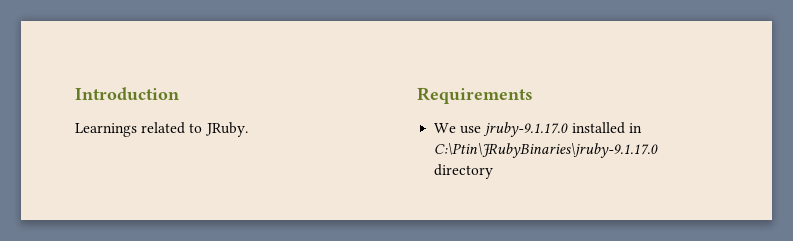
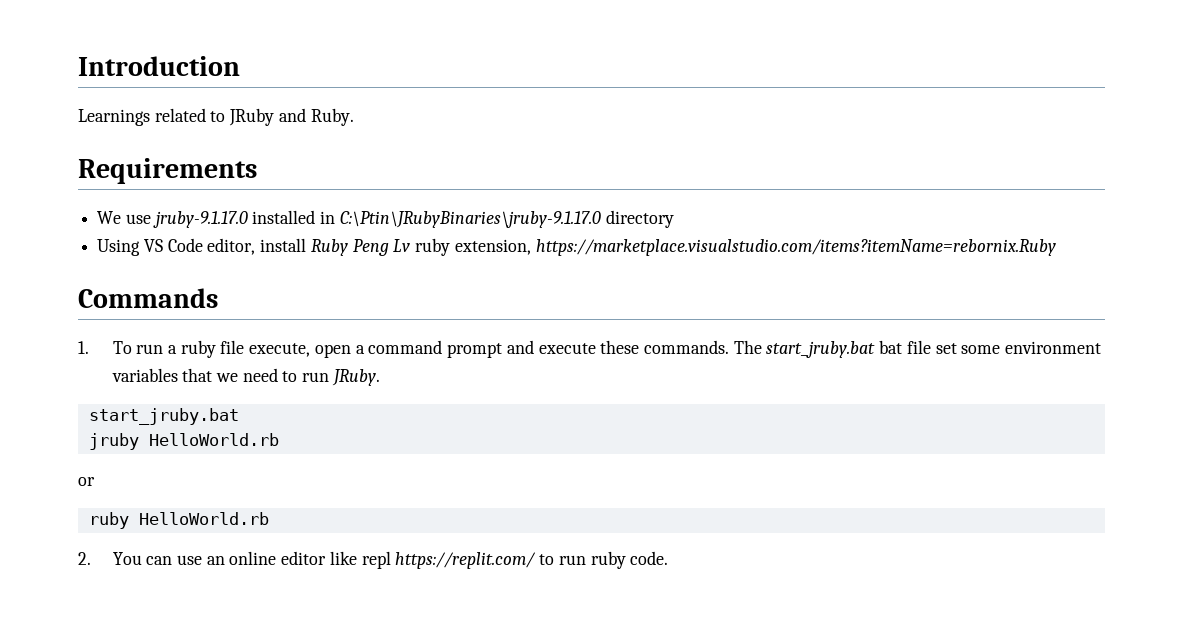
- Learnings related to JRuby.
+ Learnings related to JRuby and Ruby.
+ Using VS Code editor, install Ruby Peng Lv ruby extension, https://marketplace.visualstudio.com/items?itemName=rebornix.Ruby
+ Commands
+ 1. To run a ruby file execute, open a command prompt and execute these commands. The start_jruby.bat bat file set some environment variables that we need to run JRuby.
+ start_jruby.bat
+ jruby HelloWorld.rb
+ or
+ ruby HelloWorld.rb
+ 2. You can use an online editor like repl https://replit.com/ to run ruby code.

